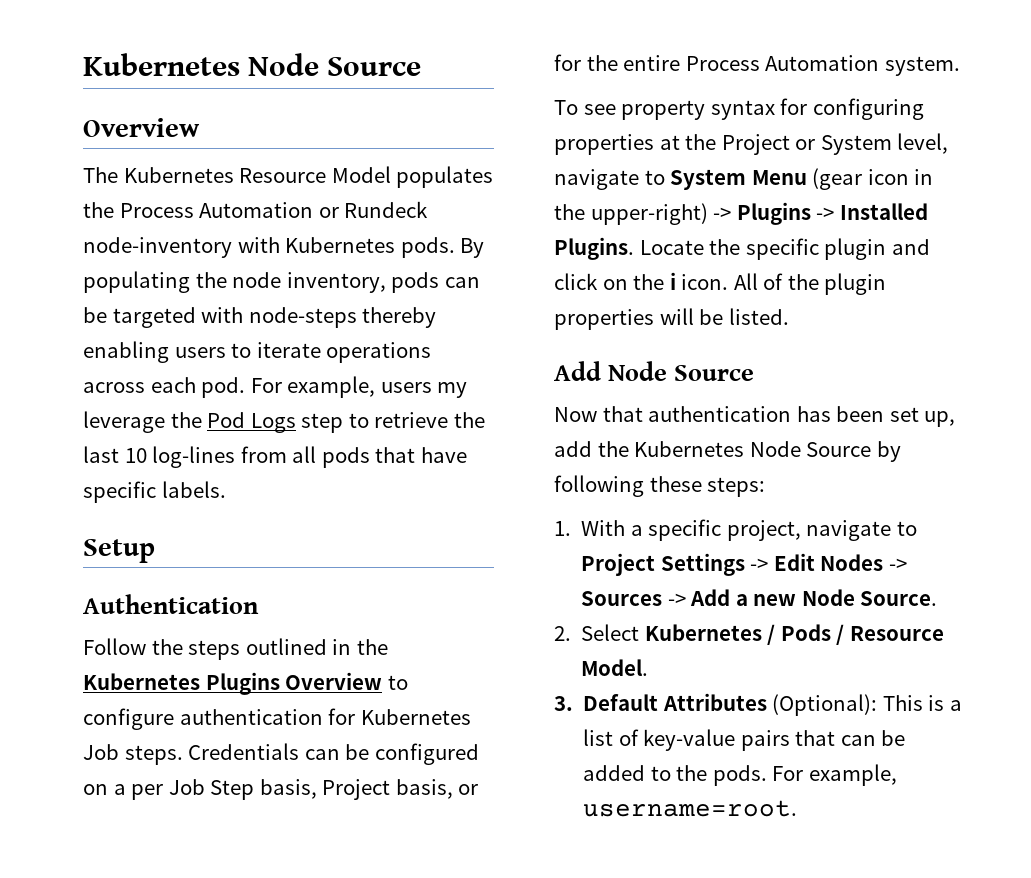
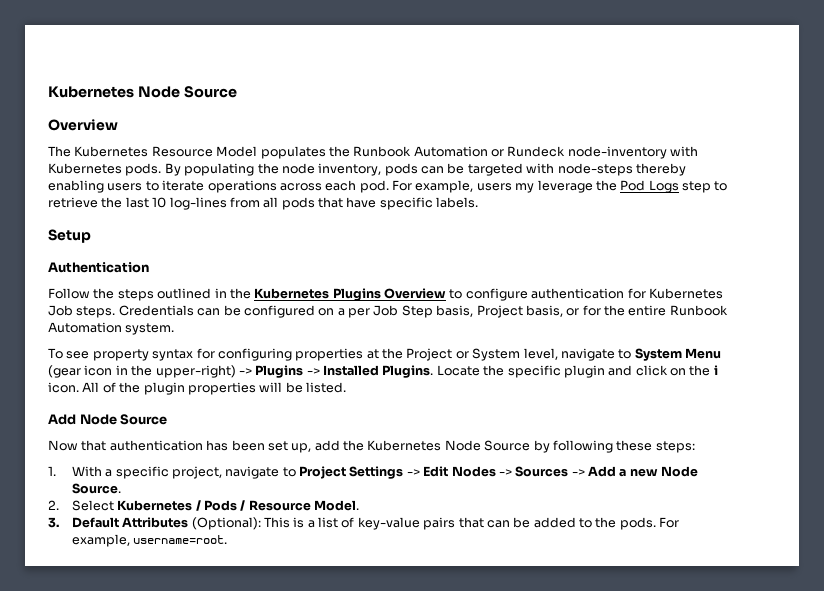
- The Kubernetes Resource Model populates the Process Automation or Rundeck node-inventory with Kubernetes pods.
+ The Kubernetes Resource Model populates the Runbook Automation or Rundeck node-inventory with Kubernetes pods.
- Credentials can be configured on a per Job Step basis, Project basis, or for the entire Process Automation system.
+ Credentials can be configured on a per Job Step basis, Project basis, or for the entire Runbook Automation system.

